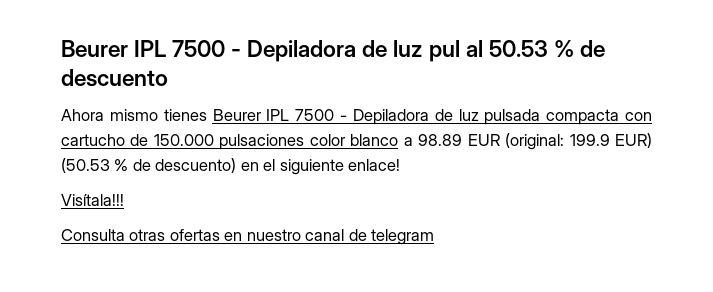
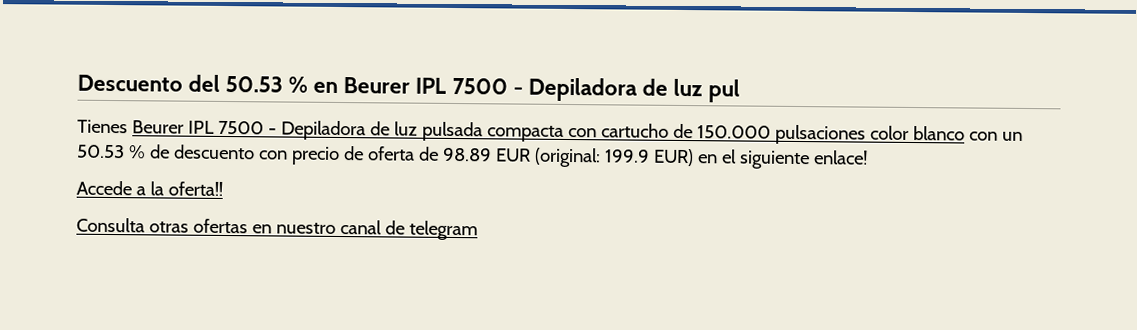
- Beurer IPL 7500 - Depiladora de luz pul al 50.53 % de descuento
- Ahora mismo tienes Beurer IPL 7500 - Depiladora de luz pulsada compacta con cartucho de 150.000 pulsaciones color blanco a 98.89 EUR (original: 199.9 EUR) (50.53 % de descuento) en el siguiente enlace!
+ Descuento del 50.53 % en Beurer IPL 7500 - Depiladora de luz pul
+ Tienes Beurer IPL 7500 - Depiladora de luz pulsada compacta con cartucho de 150.000 pulsaciones color blanco con un 50.53 % de descuento con precio de oferta de 98.89 EUR (original: 199.9 EUR) en el siguiente enlace!
- Visítala!!!
+ Accede a la oferta!!

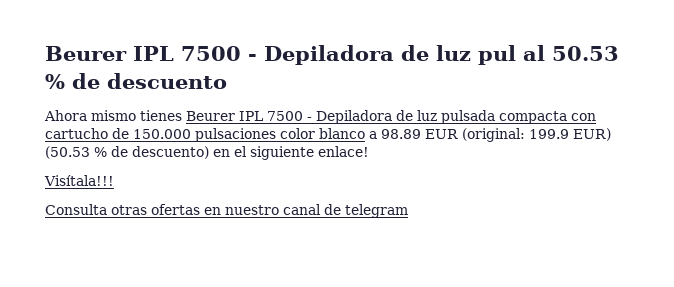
- Descuento del 50.53 % en Beurer IPL 7500 - Depiladora de luz pul
- Tienes Beurer IPL 7500 - Depiladora de luz pulsada compacta con cartucho de 150.000 pulsaciones color blanco con un 50.53 % de descuento con precio de oferta de 98.89 EUR (original: 199.9 EUR) en el siguiente enlace!
+ Beurer IPL 7500 - Depiladora de luz pul al 50.53 % de descuento
+ Ahora mismo tienes Beurer IPL 7500 - Depiladora de luz pulsada compacta con cartucho de 150.000 pulsaciones color blanco a 98.89 EUR (original: 199.9 EUR) (50.53 % de descuento) en el siguiente enlace!
- Accede a la oferta!!
+ Visítala!!!

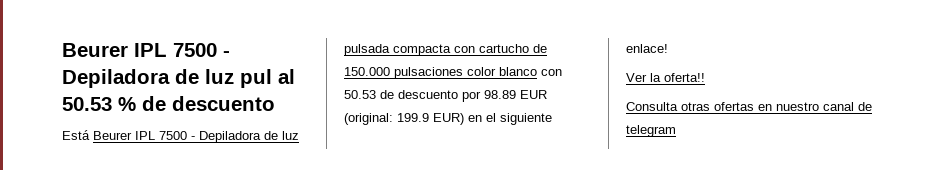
- Ahora mismo tienes Beurer IPL 7500 - Depiladora de luz pulsada compacta con cartucho de 150.000 pulsaciones color blanco a 98.89 EUR (original: 199.9 EUR) (50.53 % de descuento) en el siguiente enlace!
+ Está Beurer IPL 7500 - Depiladora de luz pulsada compacta con cartucho de 150.000 pulsaciones color blanco con 50.53 de descuento por 98.89 EUR (original: 199.9 EUR) en el siguiente enlace!
- Visítala!!!
+ Ver la oferta!!

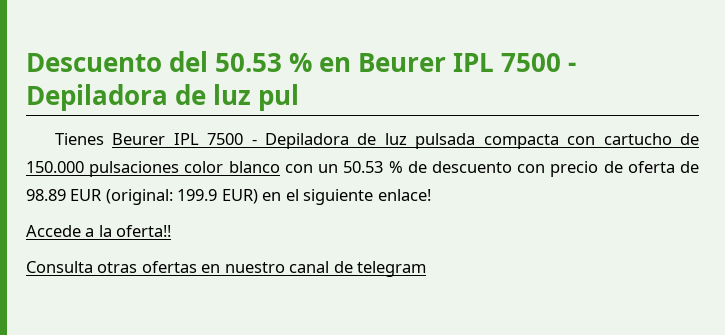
- Beurer IPL 7500 - Depiladora de luz pul al 50.53 % de descuento
- Está Beurer IPL 7500 - Depiladora de luz pulsada compacta con cartucho de 150.000 pulsaciones color blanco con 50.53 de descuento por 98.89 EUR (original: 199.9 EUR) en el siguiente enlace!
+ Descuento del 50.53 % en Beurer IPL 7500 - Depiladora de luz pul
+ Tienes Beurer IPL 7500 - Depiladora de luz pulsada compacta con cartucho de 150.000 pulsaciones color blanco con un 50.53 % de descuento con precio de oferta de 98.89 EUR (original: 199.9 EUR) en el siguiente enlace!
- Ver la oferta!!
+ Accede a la oferta!!

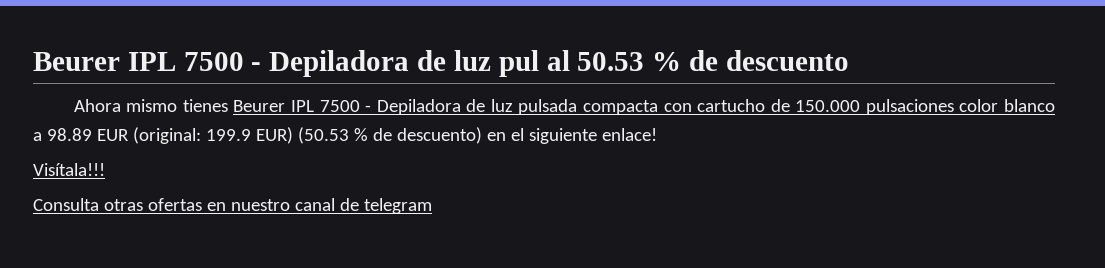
- Descuento del 50.53 % en Beurer IPL 7500 - Depiladora de luz pul
- Tienes Beurer IPL 7500 - Depiladora de luz pulsada compacta con cartucho de 150.000 pulsaciones color blanco con un 50.53 % de descuento con precio de oferta de 98.89 EUR (original: 199.9 EUR) en el siguiente enlace!
+ Beurer IPL 7500 - Depiladora de luz pul al 50.53 % de descuento
+ Ahora mismo tienes Beurer IPL 7500 - Depiladora de luz pulsada compacta con cartucho de 150.000 pulsaciones color blanco a 98.89 EUR (original: 199.9 EUR) (50.53 % de descuento) en el siguiente enlace!
- Accede a la oferta!!
+ Visítala!!!

